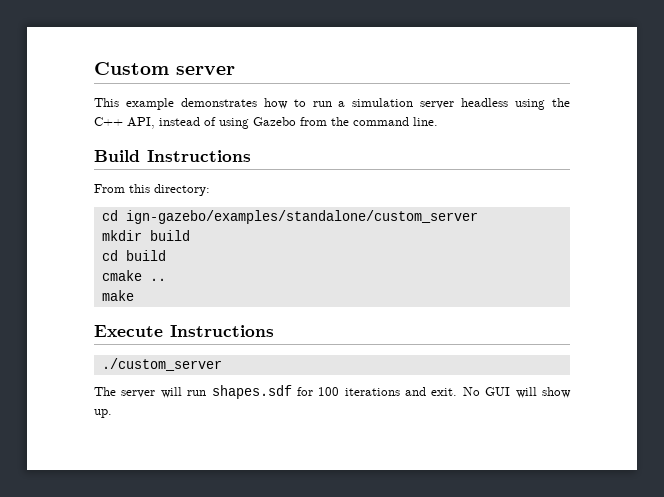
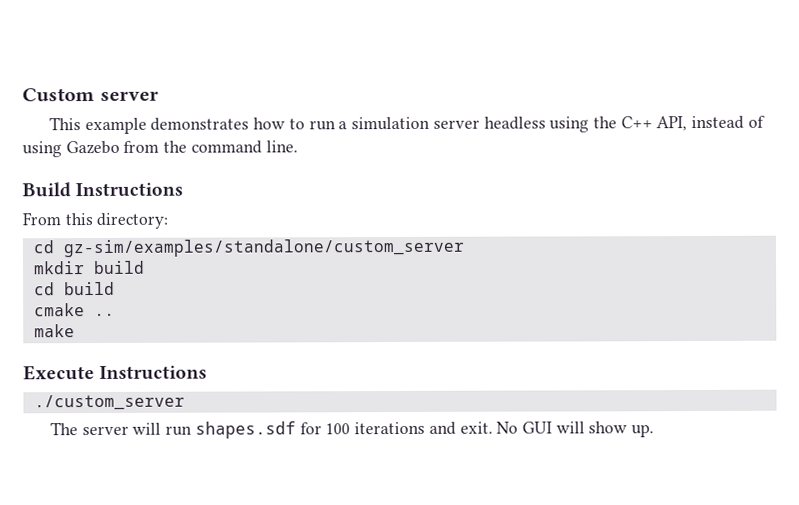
- cd ign-gazebo/examples/standalone/custom_server
+ cd gz-sim/examples/standalone/custom_server

